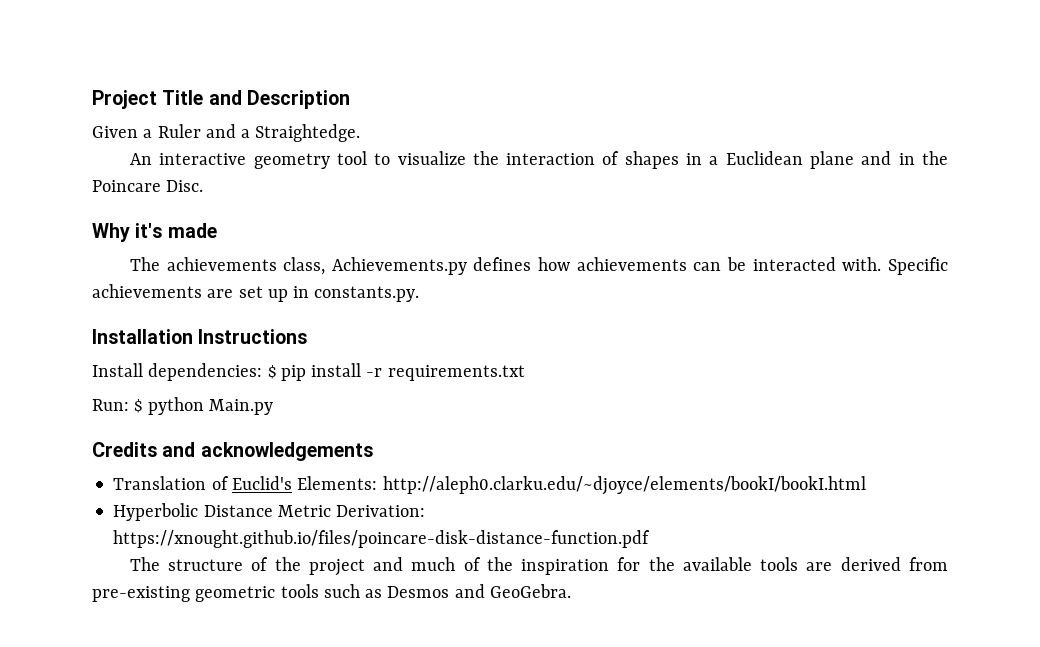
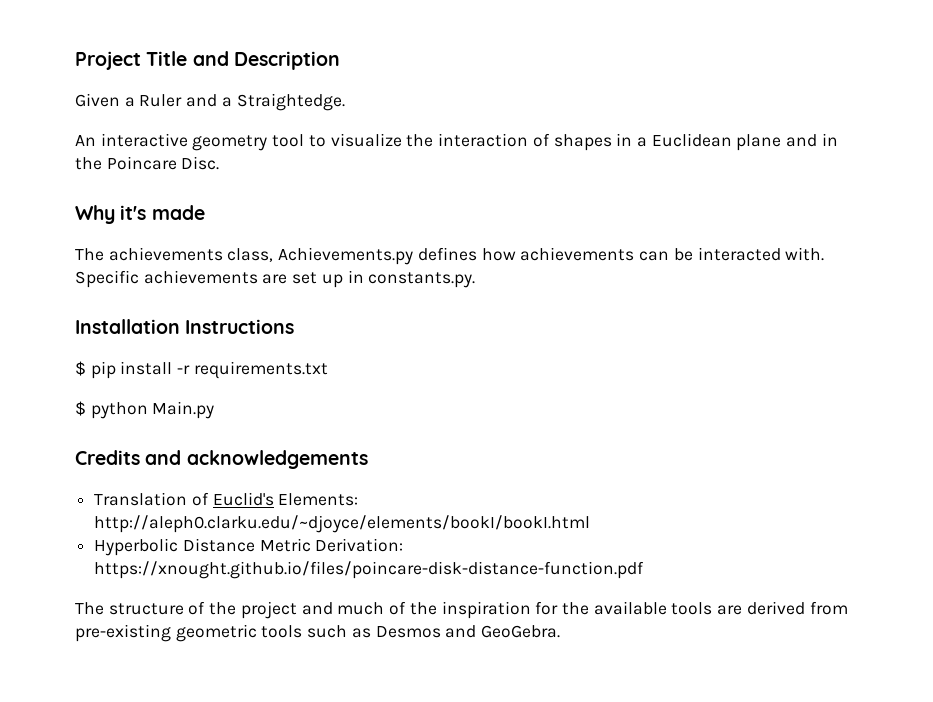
- Install dependencies: $ pip install -r requirements.txt
+ $ pip install -r requirements.txt
- Run: $ python Main.py
+ $ python Main.py

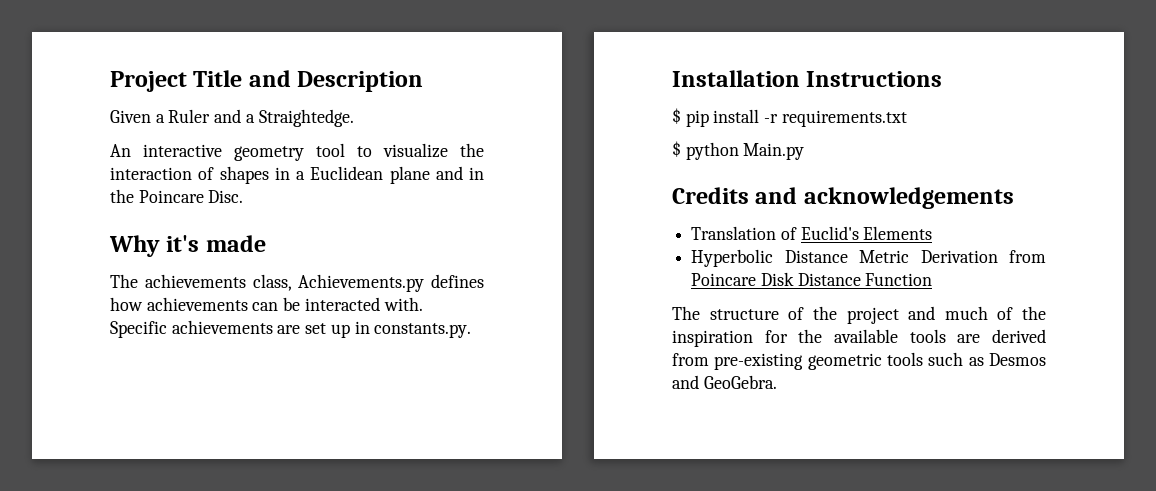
- Translation of Euclid's Elements: http://aleph0.clarku.edu/~djoyce/elements/bookI/bookI.html
+ Translation of Euclid's Elements
- Hyperbolic Distance Metric Derivation: https://xnought.github.io/files/poincare-disk-distance-function.pdf
+ Hyperbolic Distance Metric Derivation from Poincare Disk Distance Function

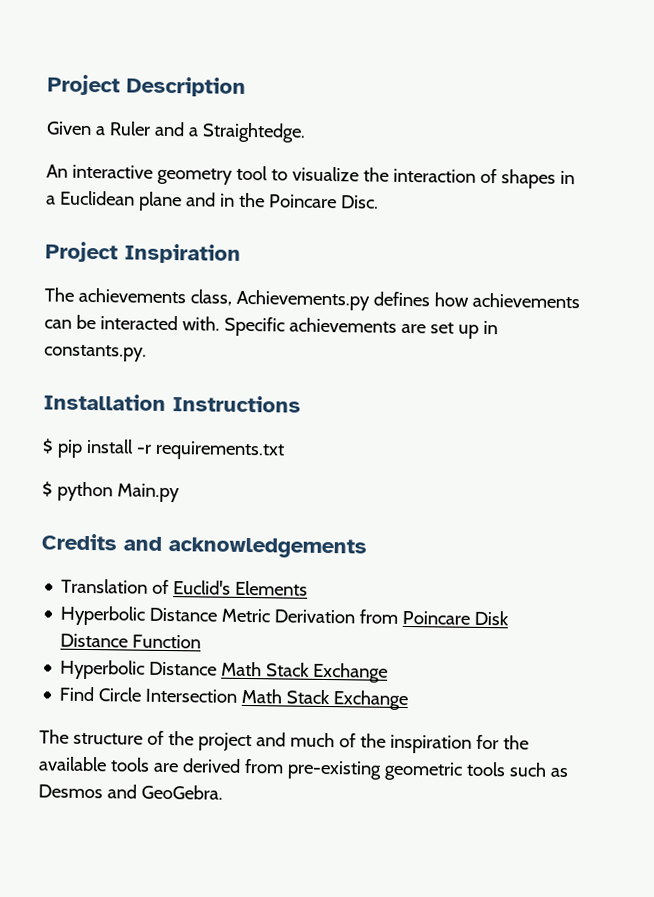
- Project Title and Description
+ Project Description
- Why it's made
+ Project Inspiration
+ Hyperbolic Distance Math Stack Exchange
+ Find Circle Intersection Math Stack Exchange

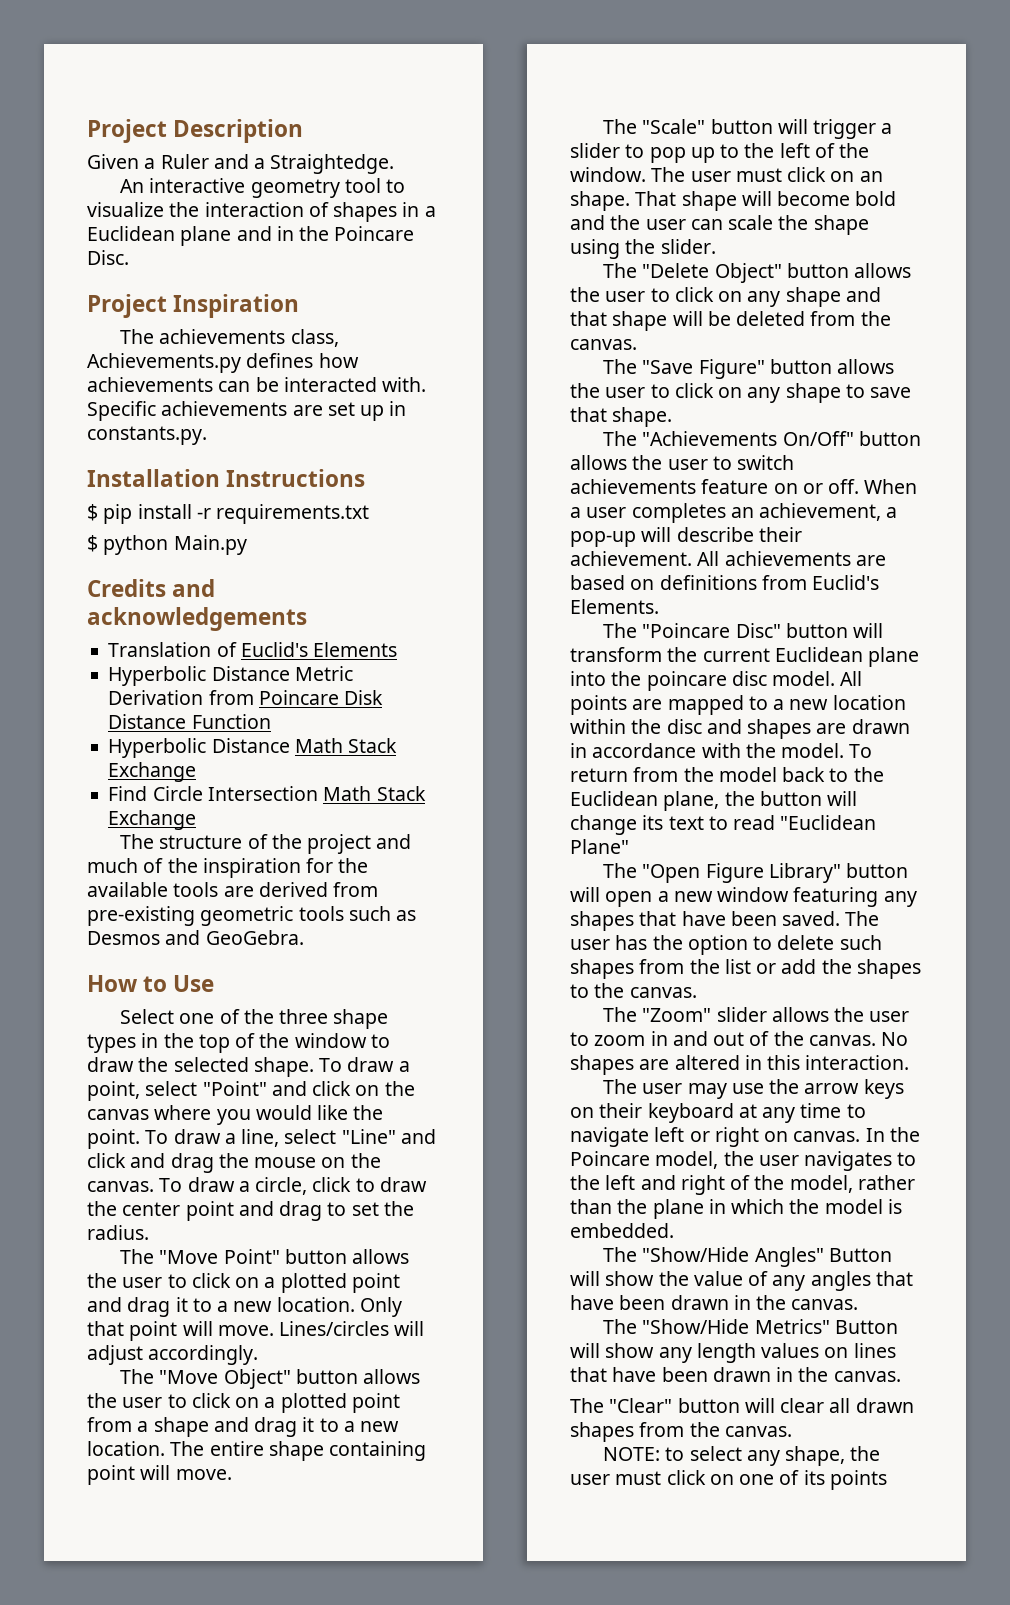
+ How to Use
+ Select one of the three shape types in the top of the window to draw the selected shape. To draw a point, select "Point" and click on the canvas where you would like the point. To draw a line, select "Line" and click and drag the mouse on the canvas. To draw a circle, click to draw the center point and drag to set the radius.
+ The "Move Point" button allows the user to click on a plotted point and drag it to a new location. Only that point will move. Lines/circles will adjust accordingly.
+ The "Move Object" button allows the user to click on a plotted point from a shape and drag it to a new location. The entire shape containing point will move.
+ The "Scale" button will trigger a slider to pop up to the left of the window. The user must click on an shape. That shape will become bold and the user can scale the shape using the slider.
+ The "Delete Object" button allows the user to click on any shape and that shape will be deleted from the canvas.
+ The "Save Figure" button allows the user to click on any shape to save that shape.
+ The "Achievements On/Off" button allows the user to switch achievements feature on or off. When a user completes an achievement, a pop-up will describe their achievement. All achievements are based on definitions from Euclid's Elements.
+ The "Poincare Disc" button will transform the current Euclidean plane into the poincare disc model. All points are mapped to a new location within the disc and shapes are drawn in accordance with the model. To return from the model back to the Euclidean plane, the button will change its text to read "Euclidean Plane"
+ The "Open Figure Library" button will open a new window featuring any shapes that have been saved. The user has the option to delete such shapes from the list or add the shapes to the canvas.
+ The "Zoom" slider allows the user to zoom in and out of the canvas. No shapes are altered in this interaction.
+ The user may use the arrow keys on their keyboard at any time to navigate left or right on canvas. In the Poincare model, the user navigates to the left and right of the model, rather than the plane in which the model is embedded.
+ The "Show/Hide Angles" Button will show the value of any angles that have been drawn in the canvas.
+ The "Show/Hide Metrics" Button will show any length values on lines that have been drawn in the canvas.
+ The "Clear" button will clear all drawn shapes from the canvas.
+ NOTE: to select any shape, the user must click on one of its points

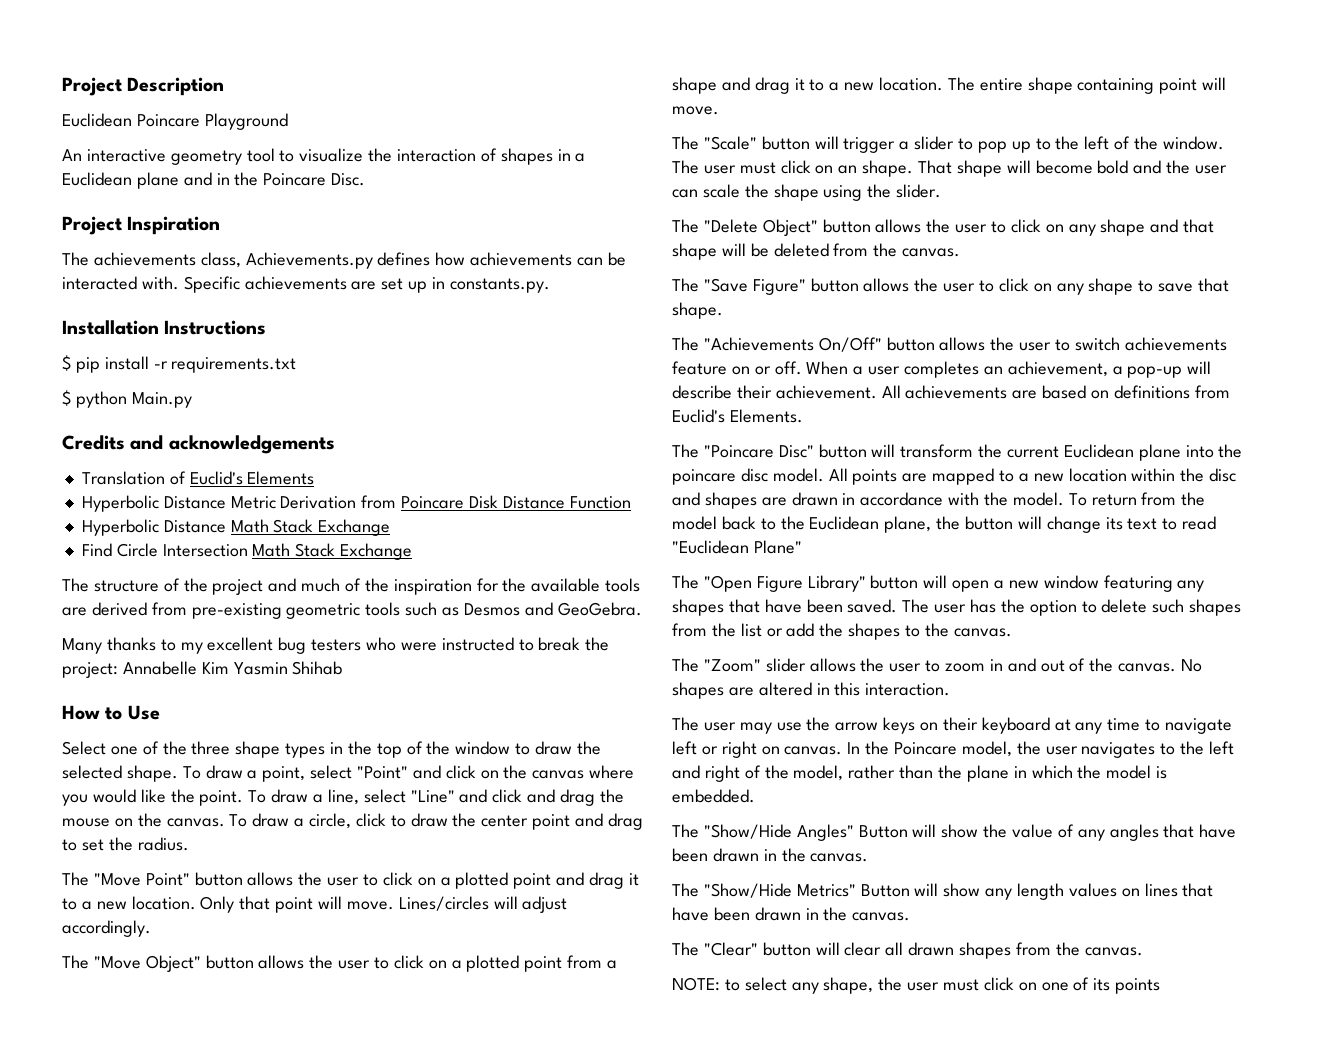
- Given a Ruler and a Straightedge.
+ Euclidean Poincare Playground
+ Many thanks to my excellent bug testers who were instructed to break the project: Annabelle Kim Yasmin Shihab

